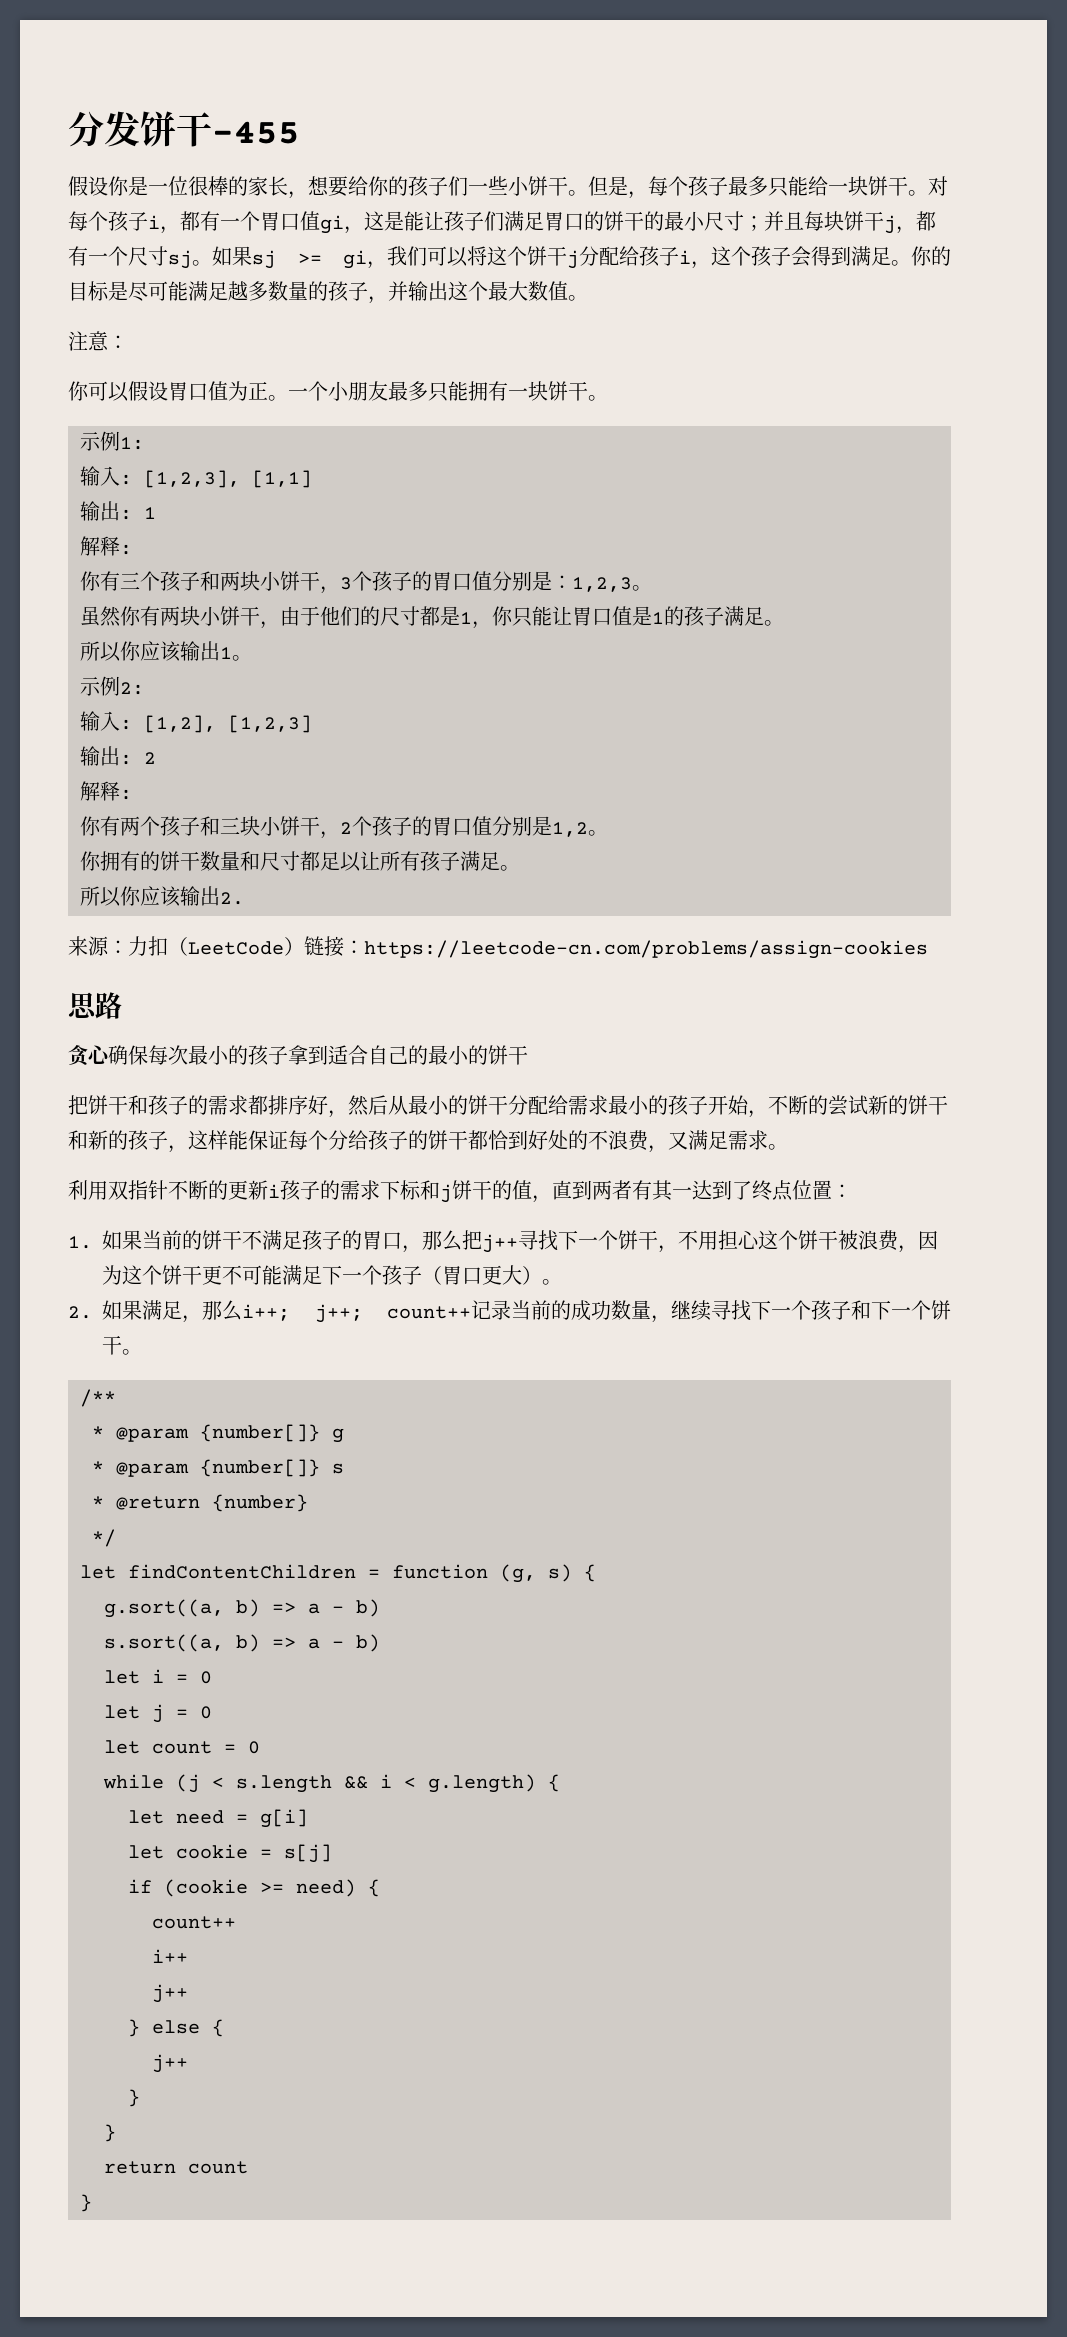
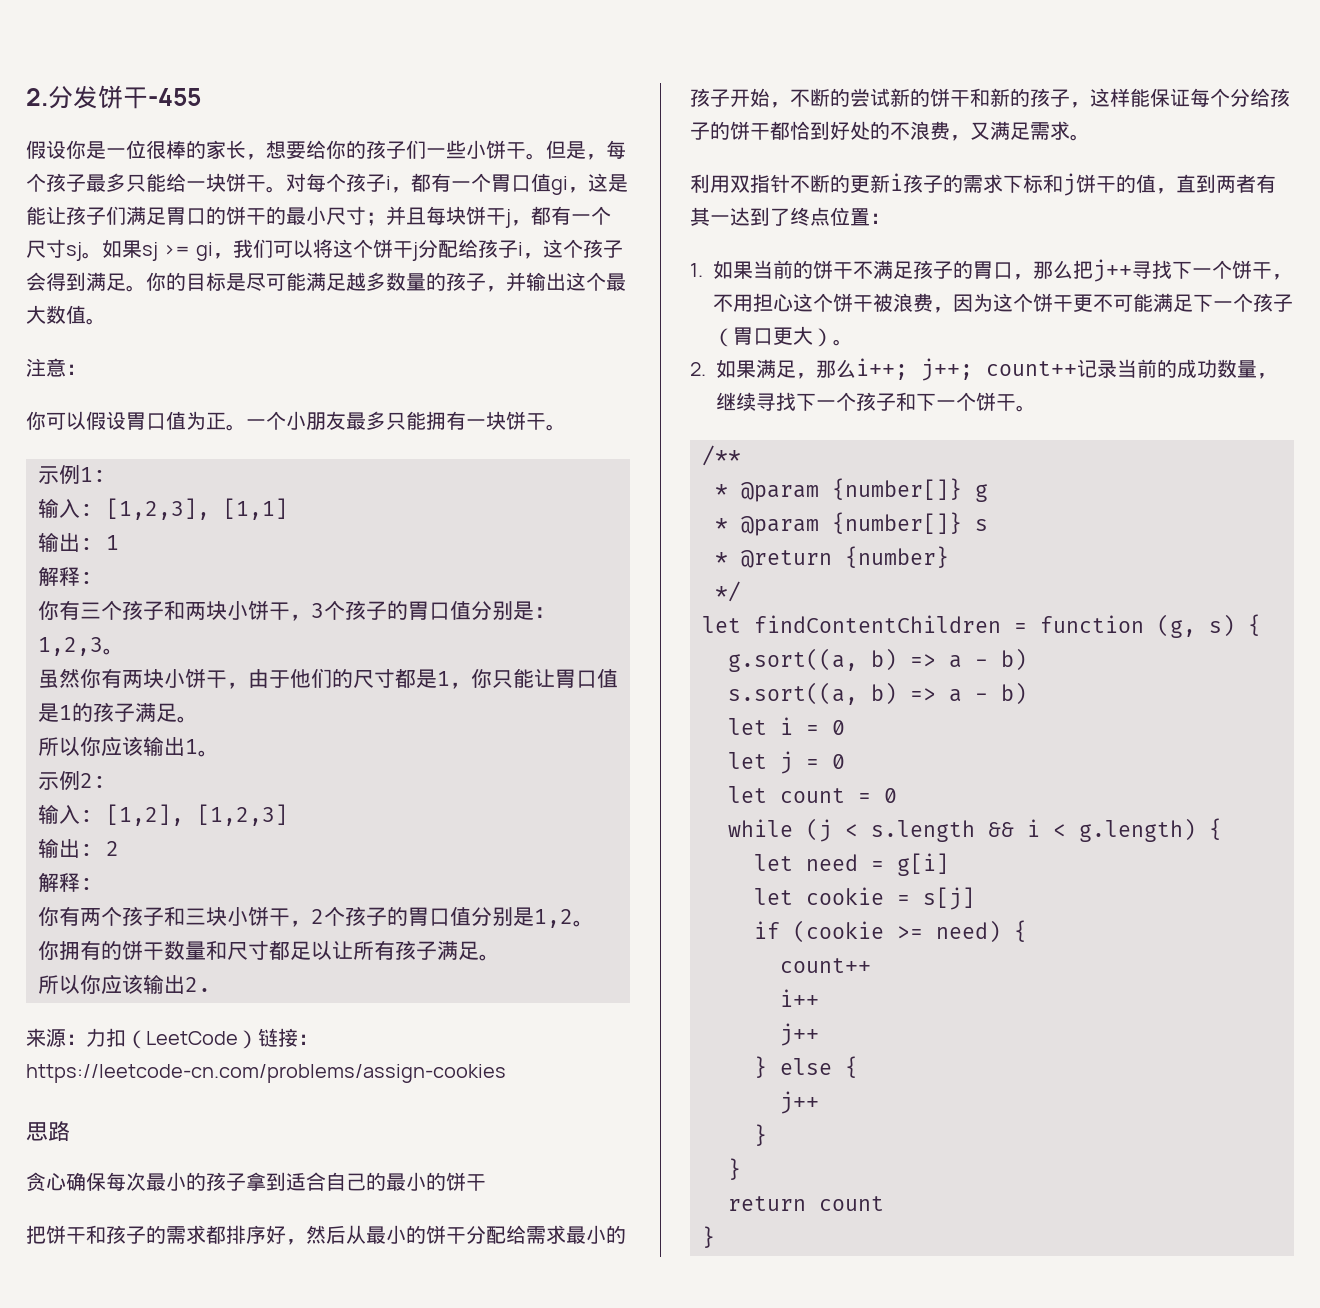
- 分发饼干-455
+ 2.分发饼干-455

